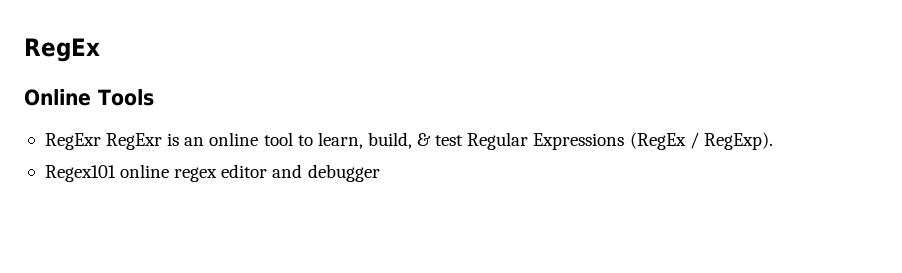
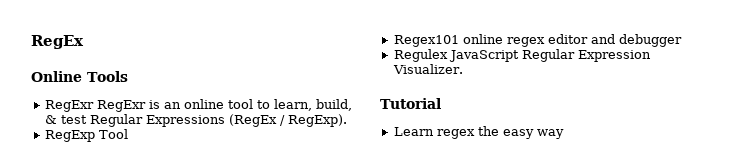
+ RegExp Tool
+ Regulex JavaScript Regular Expression Visualizer.
+ Tutorial
+ Learn regex the easy way

